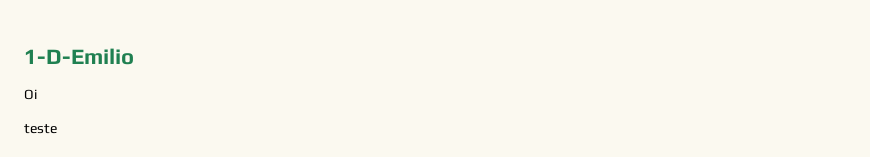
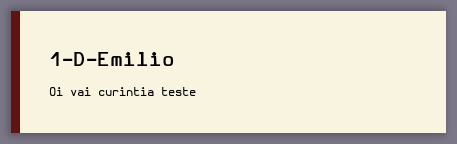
- Oi
- teste
+ Oi vai curintia teste

